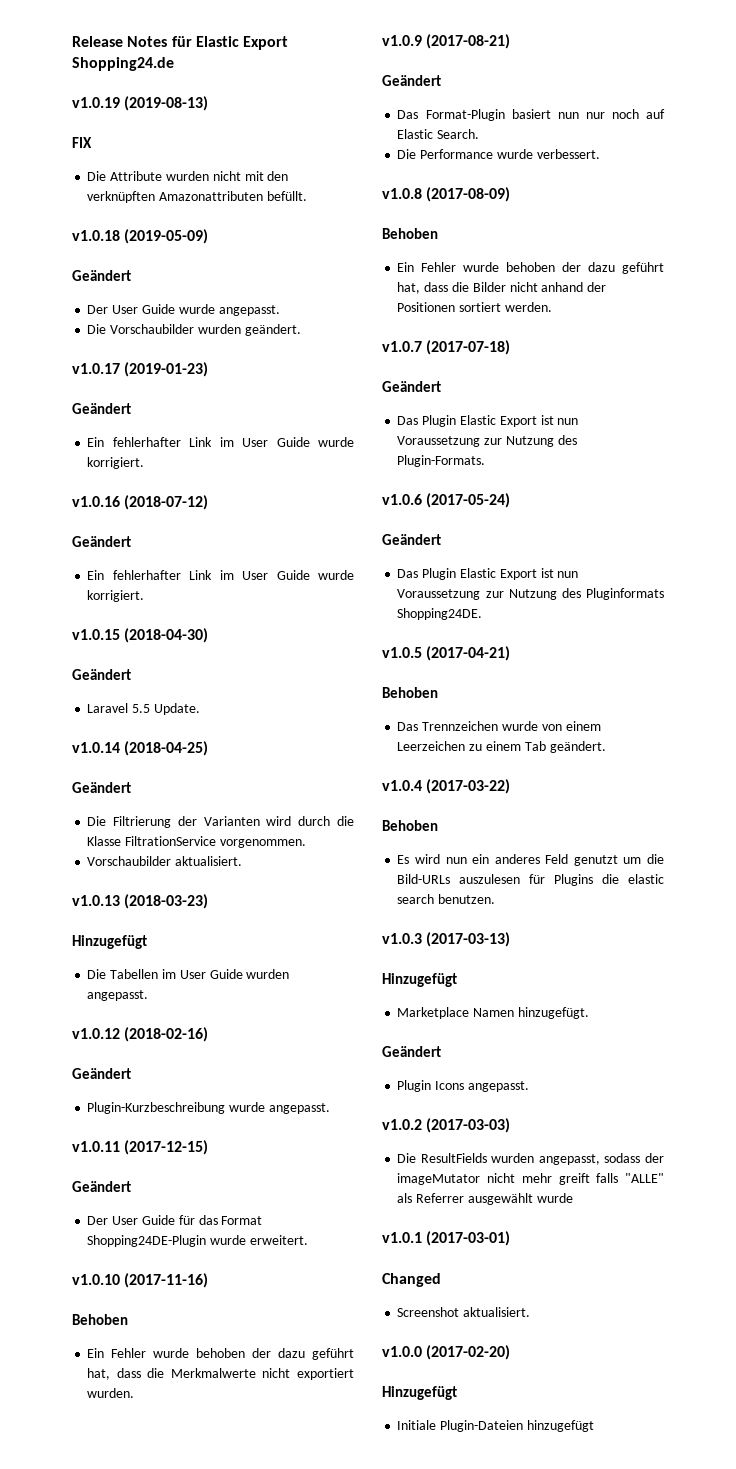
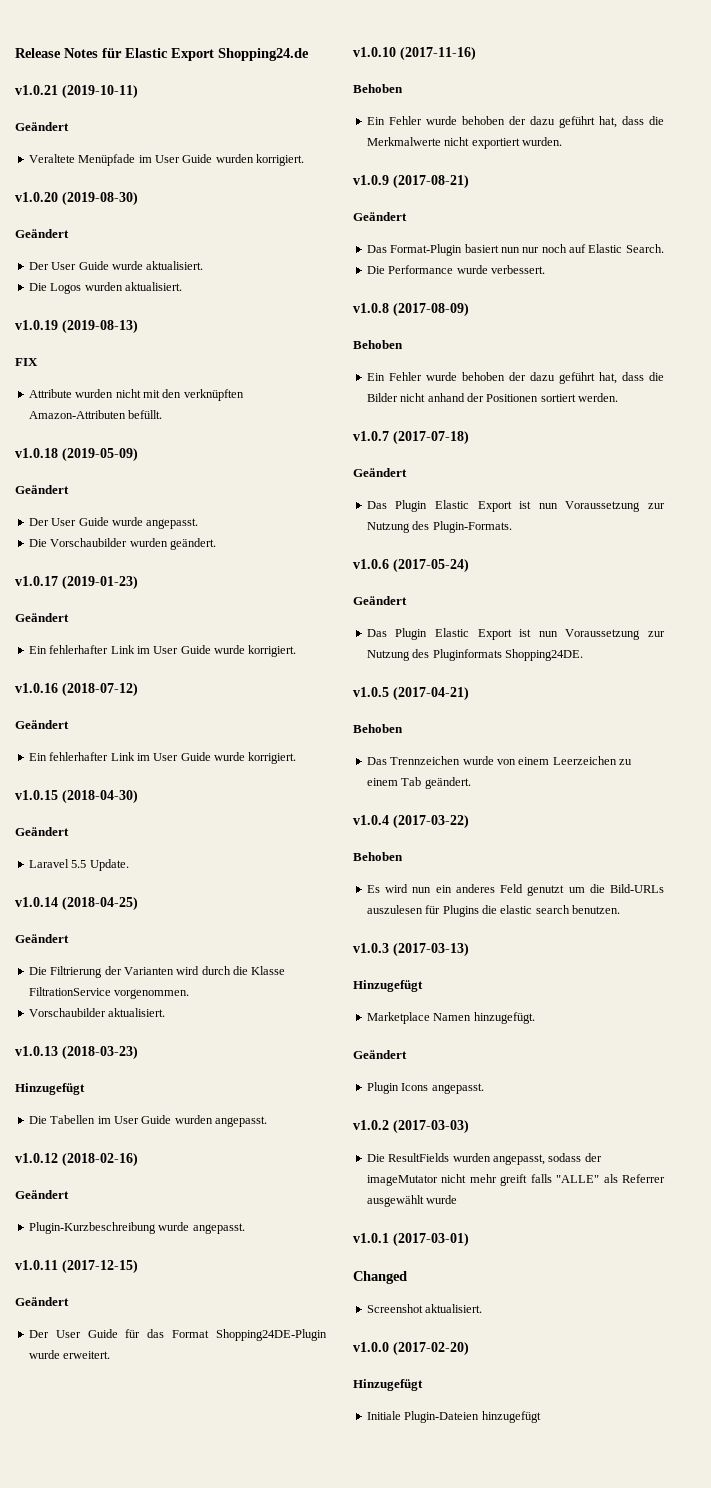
+ v1.0.21 (2019-10-11)
+ Geändert
+ Veraltete Menüpfade im User Guide wurden korrigiert.
+ v1.0.20 (2019-08-30)
+ Geändert
+ Der User Guide wurde aktualisiert.
+ Die Logos wurden aktualisiert.
- Die Attribute wurden nicht mit den verknüpften Amazonattributen befüllt.
+ Attribute wurden nicht mit den verknüpften Amazon-Attributen befüllt.

